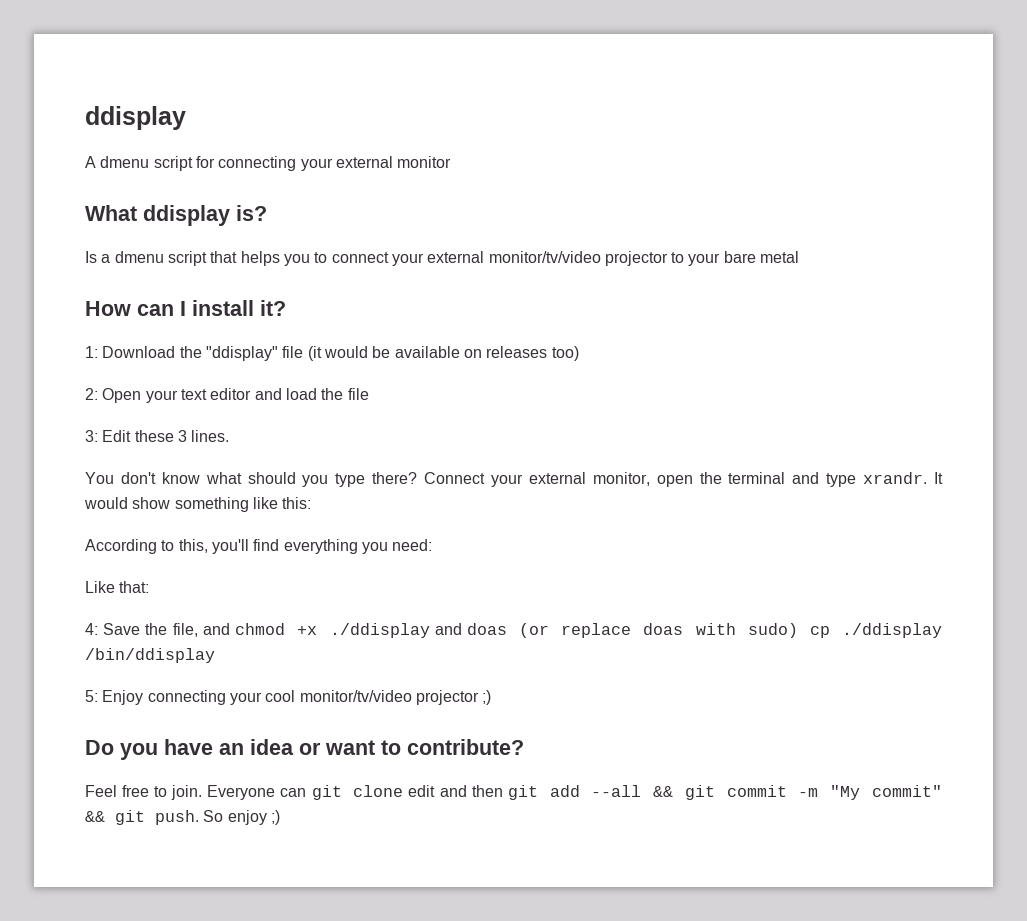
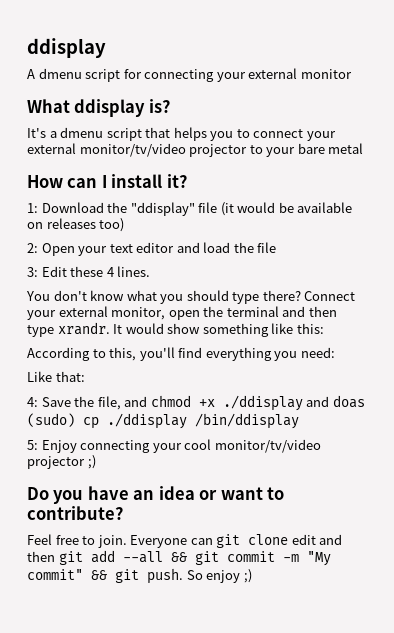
- Is a dmenu script that helps you to connect your external monitor/tv/video projector to your bare metal
+ It's a dmenu script that helps you to connect your external monitor/tv/video projector to your bare metal
- 3: Edit these 3 lines.
+ 3: Edit these 4 lines.
- You don't know what should you type there?
+ You don't know what you should type there?
- Connect your external monitor, open the terminal and type xrandr.
+ Connect your external monitor, open the terminal and then type xrandr.
- 4: Save the file, and chmod +x ./ddisplay and doas (or replace doas with sudo) cp ./ddisplay /bin/ddisplay
+ 4: Save the file, and chmod +x ./ddisplay and doas (sudo) cp ./ddisplay /bin/ddisplay

